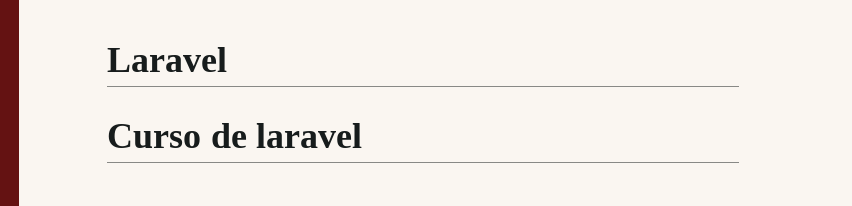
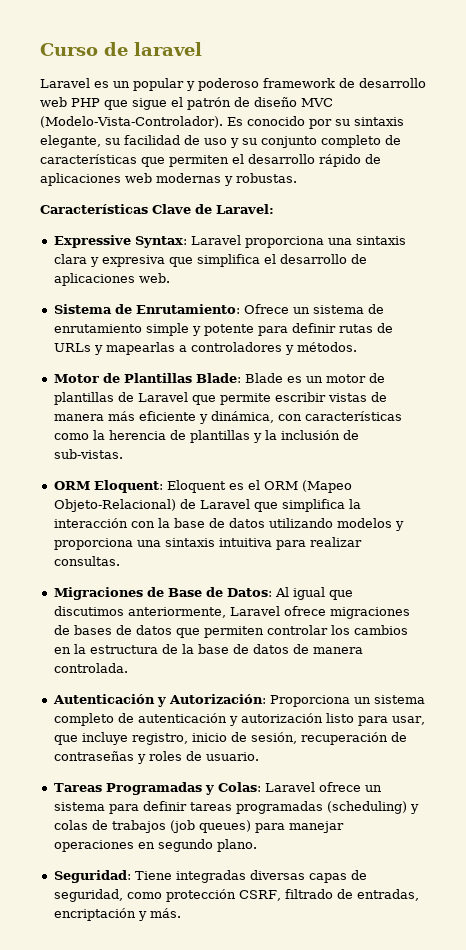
- Laravel
+ Laravel es un popular y poderoso framework de desarrollo web PHP que sigue el patrón de diseño MVC (Modelo-Vista-Controlador). Es conocido por su sintaxis elegante, su facilidad de uso y su conjunto completo de características que permiten el desarrollo rápido de aplicaciones web modernas y robustas.
+ Características Clave de Laravel:
+ Expressive Syntax: Laravel proporciona una sintaxis clara y expresiva que simplifica el desarrollo de aplicaciones web.
+ Sistema de Enrutamiento: Ofrece un sistema de enrutamiento simple y potente para definir rutas de URLs y mapearlas a controladores y métodos.
+ Motor de Plantillas Blade: Blade es un motor de plantillas de Laravel que permite escribir vistas de manera más eficiente y dinámica, con características como la herencia de plantillas y la inclusión de sub-vistas.
+ ORM Eloquent: Eloquent es el ORM (Mapeo Objeto-Relacional) de Laravel que simplifica la interacción con la base de datos utilizando modelos y proporciona una sintaxis intuitiva para realizar consultas.
+ Migraciones de Base de Datos: Al igual que discutimos anteriormente, Laravel ofrece migraciones de bases de datos que permiten controlar los cambios en la estructura de la base de datos de manera controlada.
+ Autenticación y Autorización: Proporciona un sistema completo de autenticación y autorización listo para usar, que incluye registro, inicio de sesión, recuperación de contraseñas y roles de usuario.
+ Tareas Programadas y Colas: Laravel ofrece un sistema para definir tareas programadas (scheduling) y colas de trabajos (job queues) para manejar operaciones en segundo plano.
+ Seguridad: Tiene integradas diversas capas de seguridad, como protección CSRF, filtrado de entradas, encriptación y más.

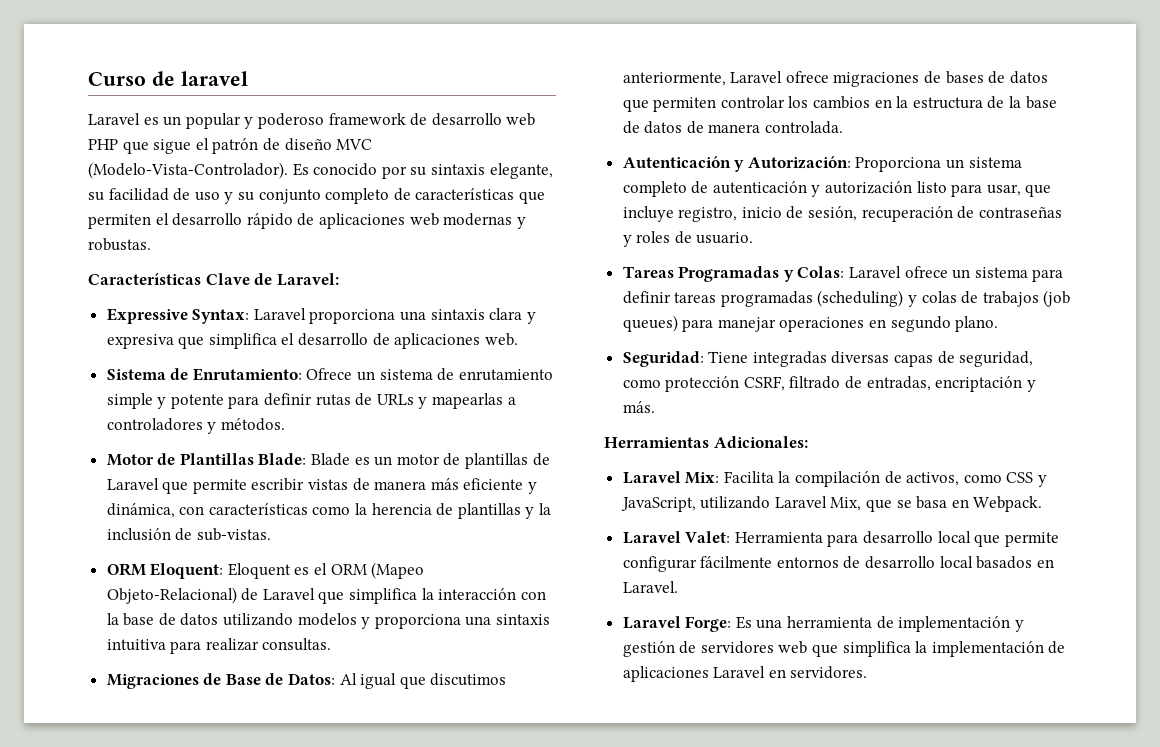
+ Herramientas Adicionales:
+ Laravel Mix: Facilita la compilación de activos, como CSS y JavaScript, utilizando Laravel Mix, que se basa en Webpack.
+ Laravel Valet: Herramienta para desarrollo local que permite configurar fácilmente entornos de desarrollo local basados en Laravel.
+ Laravel Forge: Es una herramienta de implementación y gestión de servidores web que simplifica la implementación de aplicaciones Laravel en servidores.

